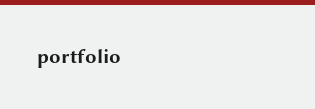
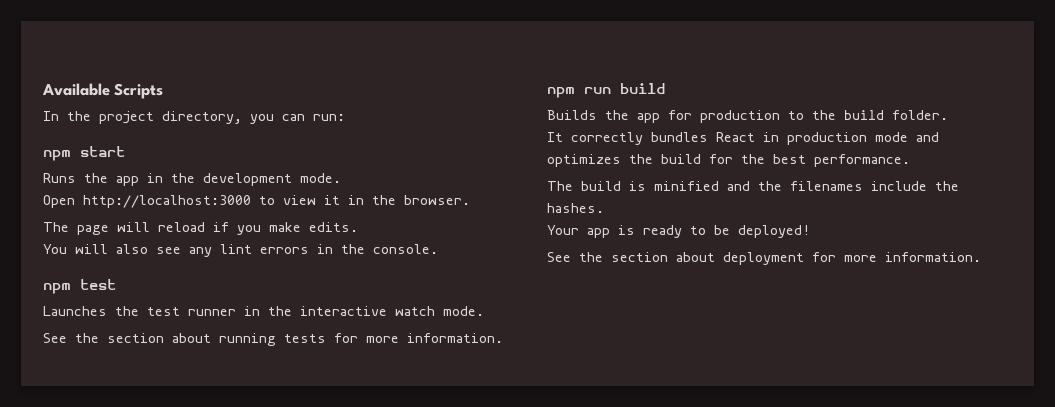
- portfolio
+ Available Scripts
+ In the project directory, you can run:
+ npm start
+ Runs the app in the development mode.
+ Open http://localhost:3000 to view it in the browser.
+ The page will reload if you make edits.
+ You will also see any lint errors in the console.
+ npm test
+ Launches the test runner in the interactive watch mode.
+ See the section about running tests for more information.
+ npm run build
+ Builds the app for production to the build folder.
+ It correctly bundles React in production mode and optimizes the build for the best performance.
+ The build is minified and the filenames include the hashes.
+ Your app is ready to be deployed!
+ See the section about deployment for more information.

